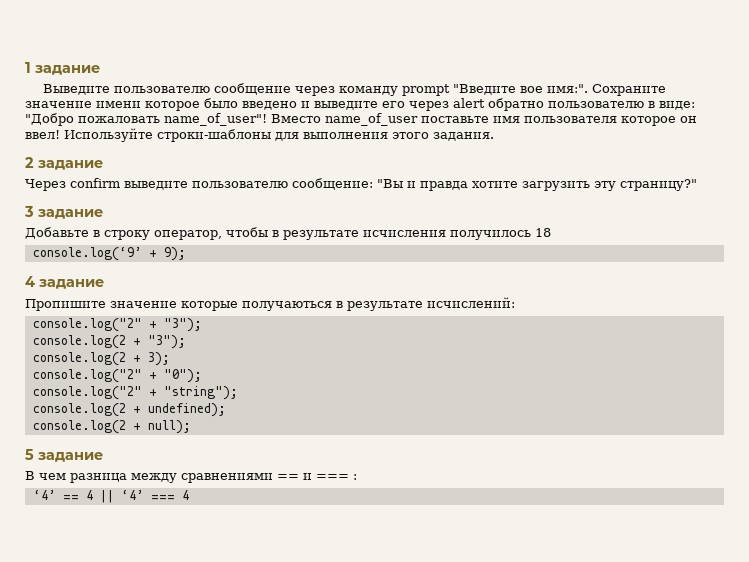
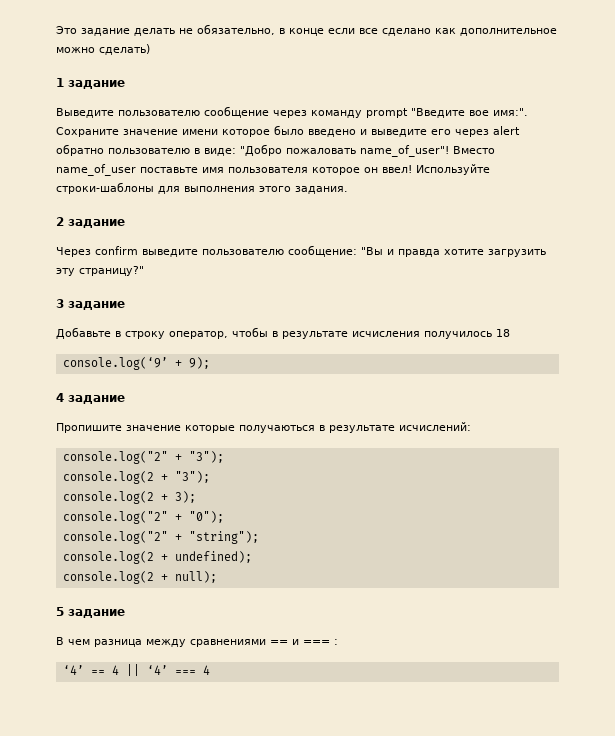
+ Это задание делать не обязательно, в конце если все сделано как дополнительное можно сделать)

